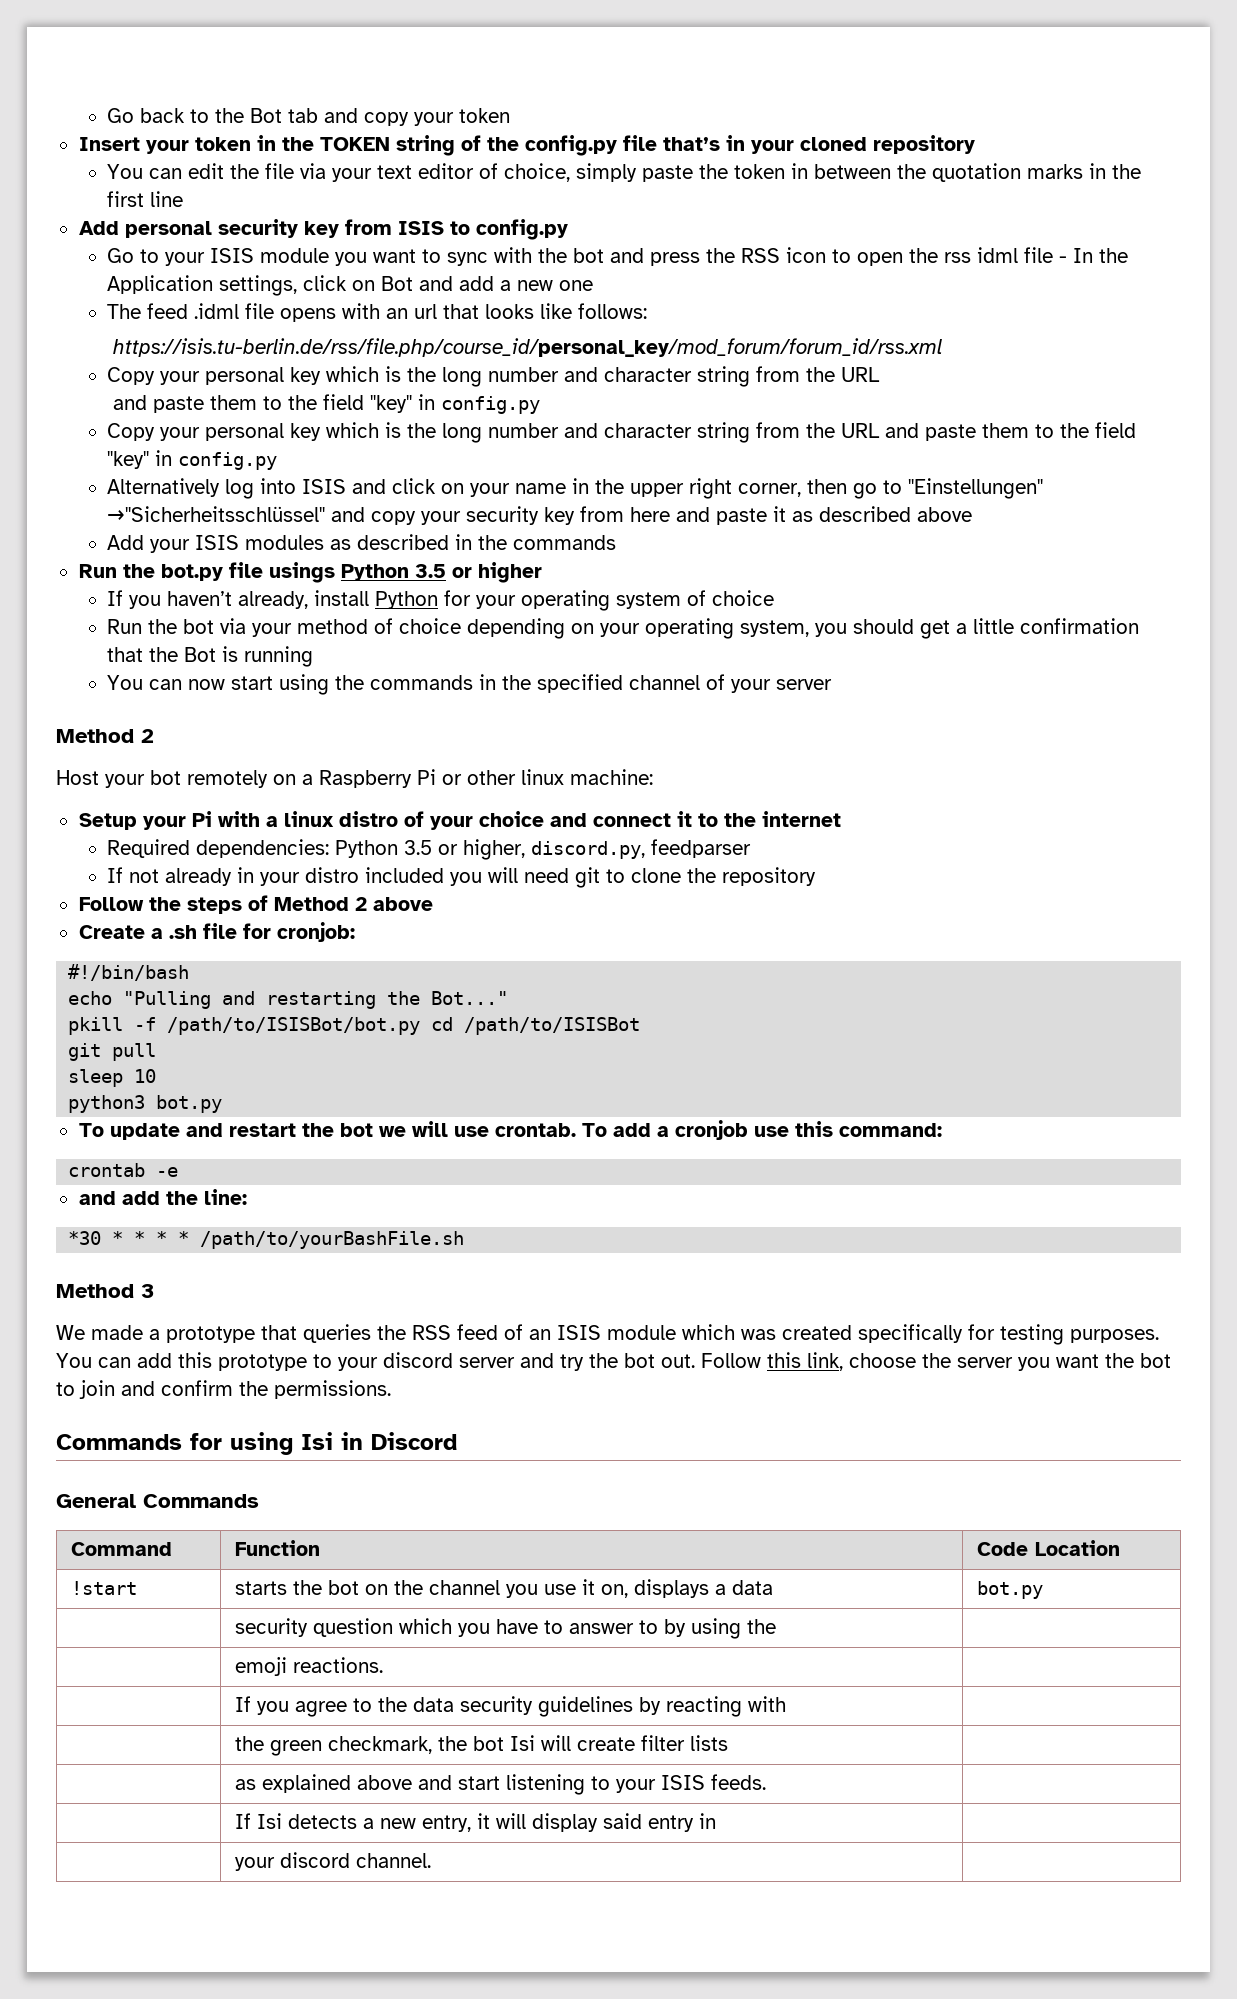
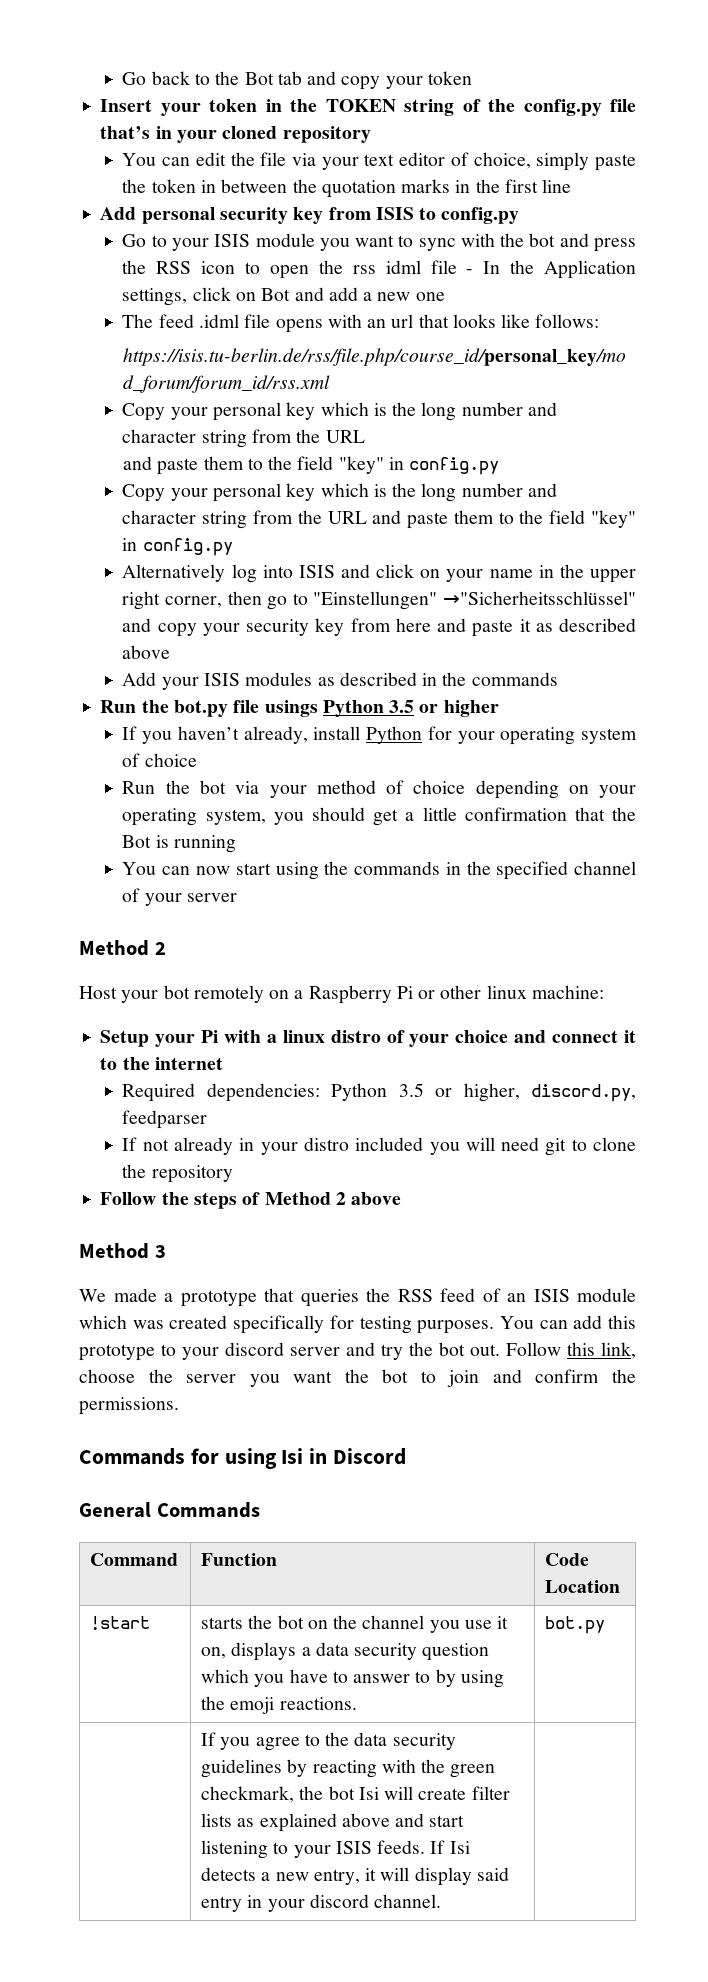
- Create a .sh file for cronjob:
- #!/bin/bash
- echo "Pulling and restarting the Bot..."
- pkill -f /path/to/ISISBot/bot.py cd /path/to/ISISBot
- git pull
- sleep 10
- python3 bot.py
- To update and restart the bot we will use crontab. To add a cronjob use this command:
- crontab -e
- and add the line:
- *30 * * * * /path/to/yourBashFile.sh
- !start | starts the bot on the channel you use it on, displays a data | bot.py
- | security question which you have to answer to by using the |
- | emoji reactions. |
+ !start | starts the bot on the channel you use it on, displays a data security question which you have to answer to by using the emoji reactions. | bot.py
- If you agree to the data security guidelines by reacting with |
- | the green checkmark, the bot Isi will create filter lists |
- | as explained above and start listening to your ISIS feeds. |
- | If Isi detects a new entry, it will display said entry in |
- | your discord channel. |
+ If you agree to the data security guidelines by reacting with the green checkmark, the bot Isi will create filter lists as explained above and start listening to your ISIS feeds. If Isi detects a new entry, it will display said entry in your discord channel.

